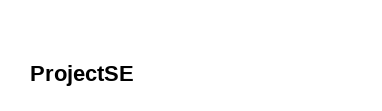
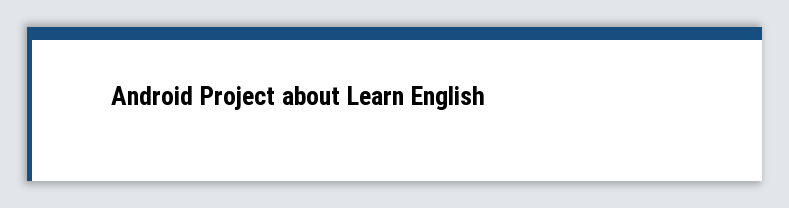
- ProjectSE
+ Android Project about Learn English

